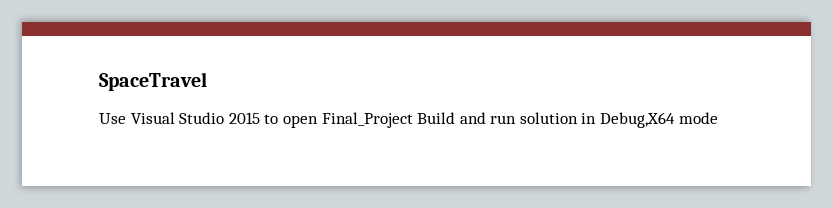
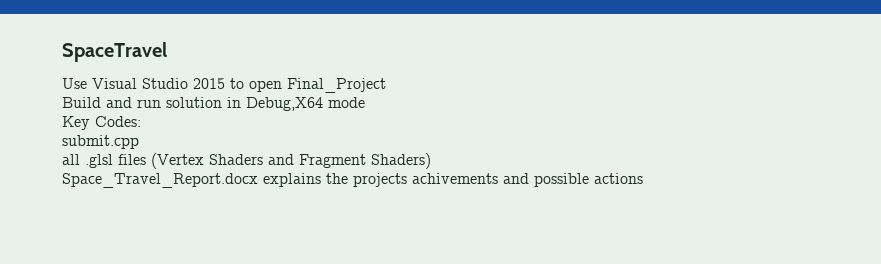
- Use Visual Studio 2015 to open Final_Project Build and run solution in Debug,X64 mode
+ Use Visual Studio 2015 to open Final_Project
+ Build and run solution in Debug,X64 mode
+ Key Codes:
+ submit.cpp
+ all .glsl files (Vertex Shaders and Fragment Shaders)
+ Space_Travel_Report.docx explains the projects achivements and possible actions

